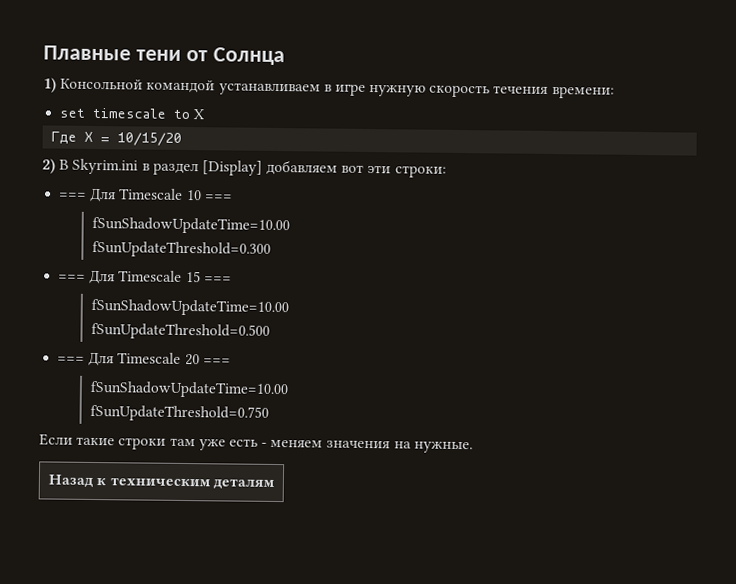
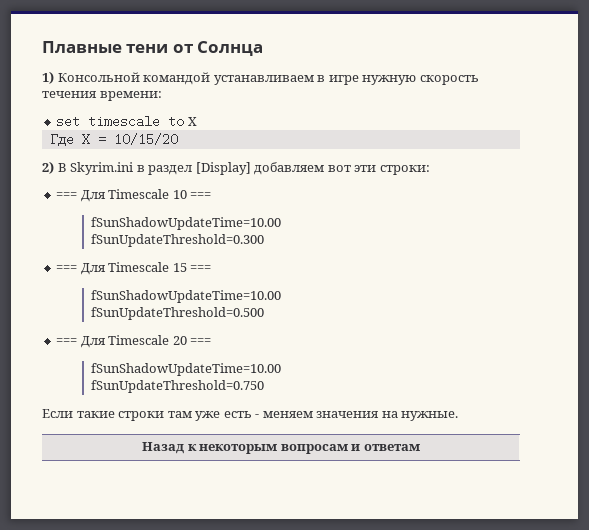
- Назад к техническим деталям
+ Назад к некоторым вопросам и ответам

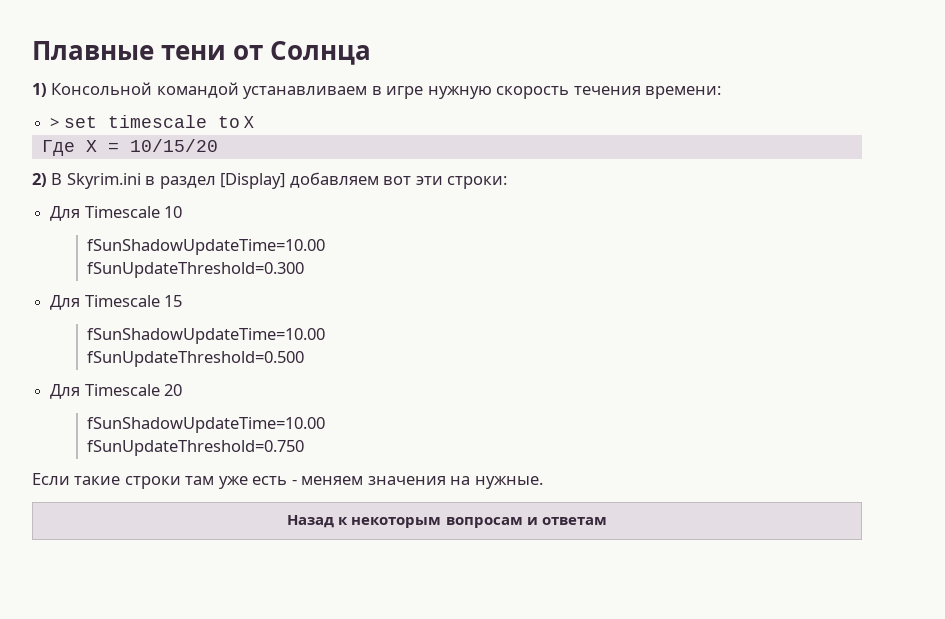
- set timescale to X
+ > set timescale to X
- === Для Timescale 10 ===
+ Для Timescale 10
- === Для Timescale 15 ===
+ Для Timescale 15
- === Для Timescale 20 ===
+ Для Timescale 20

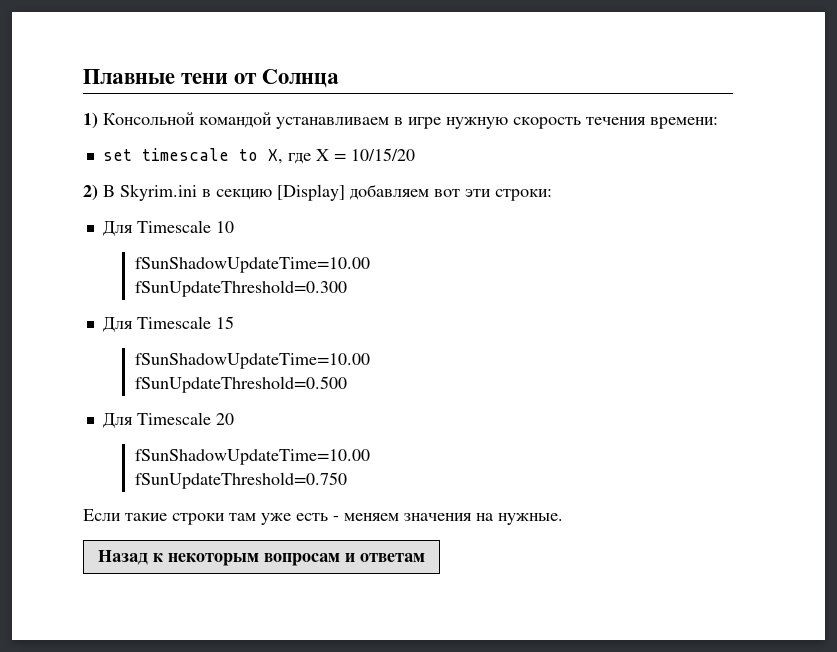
- > set timescale to X
- Где X = 10/15/20
+ set timescale to X, где X = 10/15/20
- 2) В Skyrim.ini в раздел [Display] добавляем вот эти строки:
+ 2) В Skyrim.ini в секцию [Display] добавляем вот эти строки:

